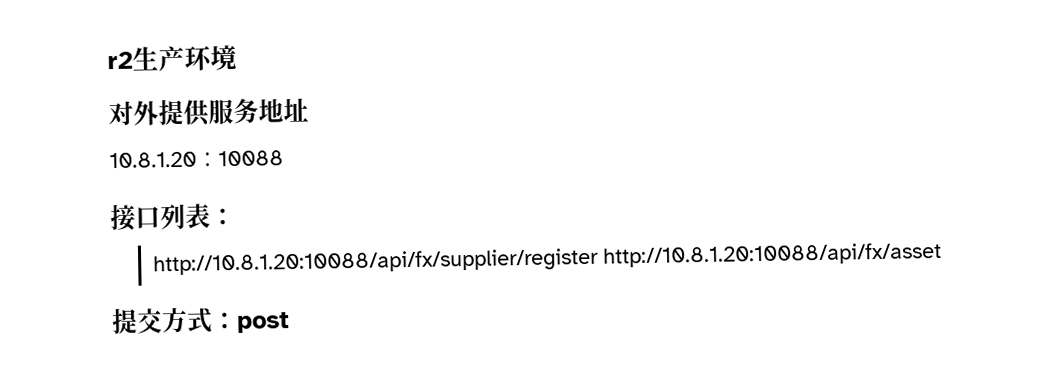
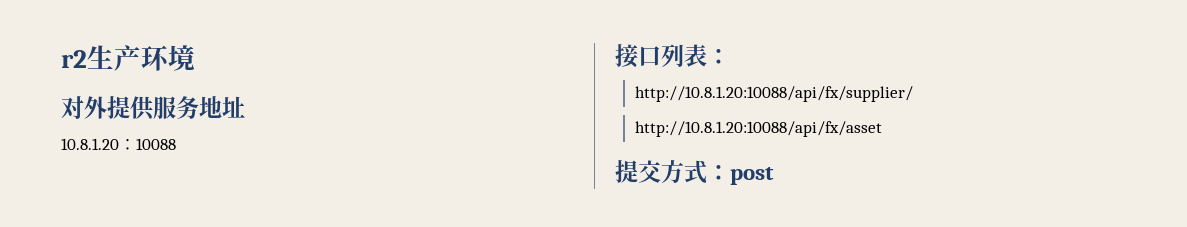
- http://10.8.1.20:10088/api/fx/supplier/register http://10.8.1.20:10088/api/fx/asset
+ http://10.8.1.20:10088/api/fx/supplier/
+ http://10.8.1.20:10088/api/fx/asset

